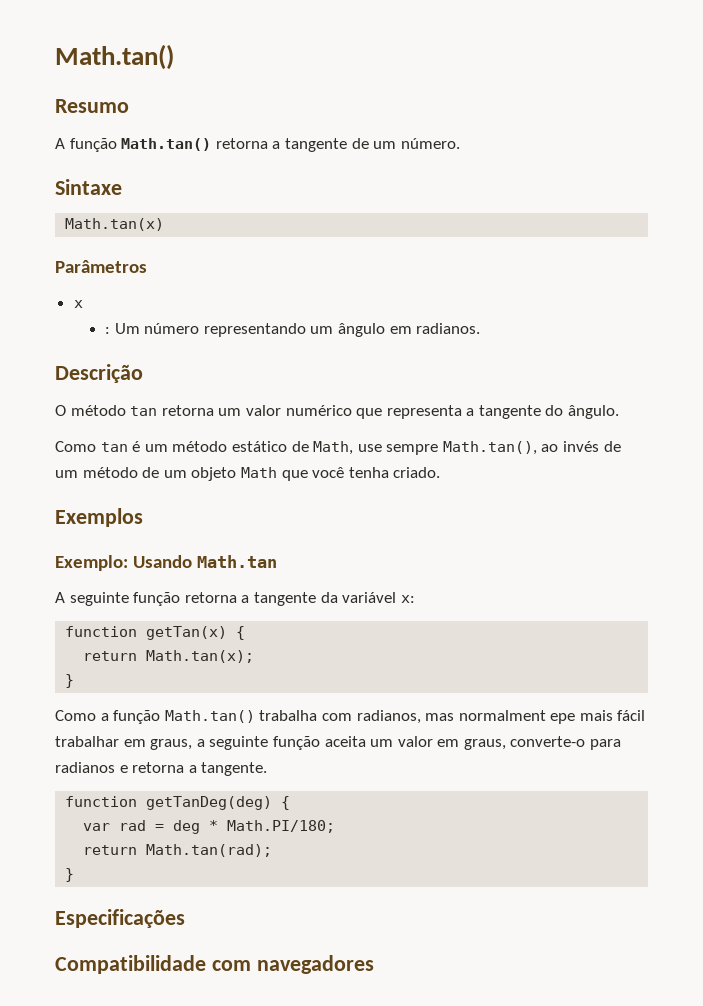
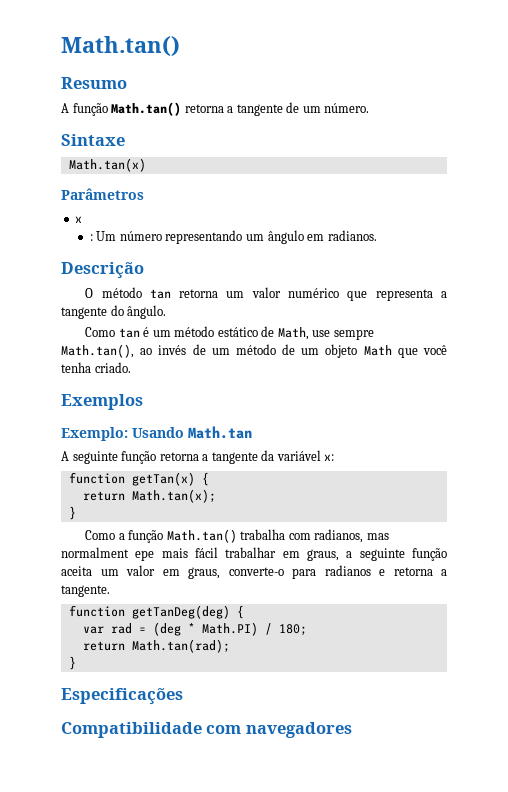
- var rad = deg * Math.PI/180;
+ var rad = (deg * Math.PI) / 180;

